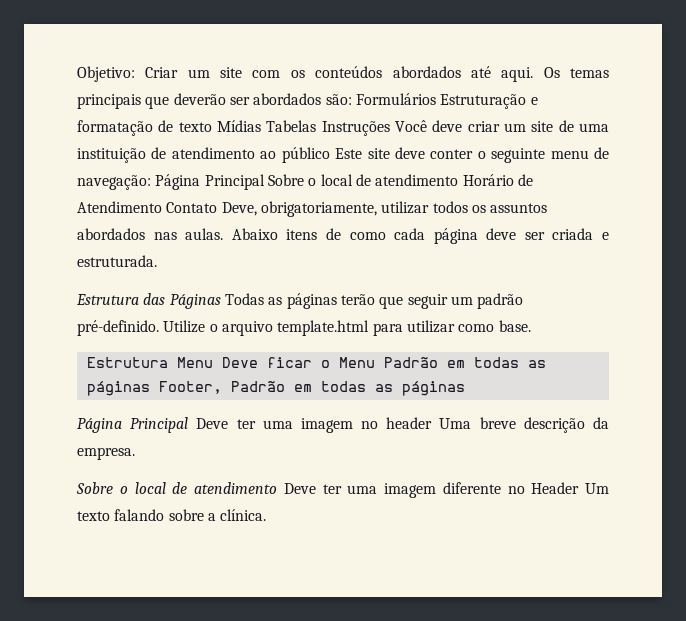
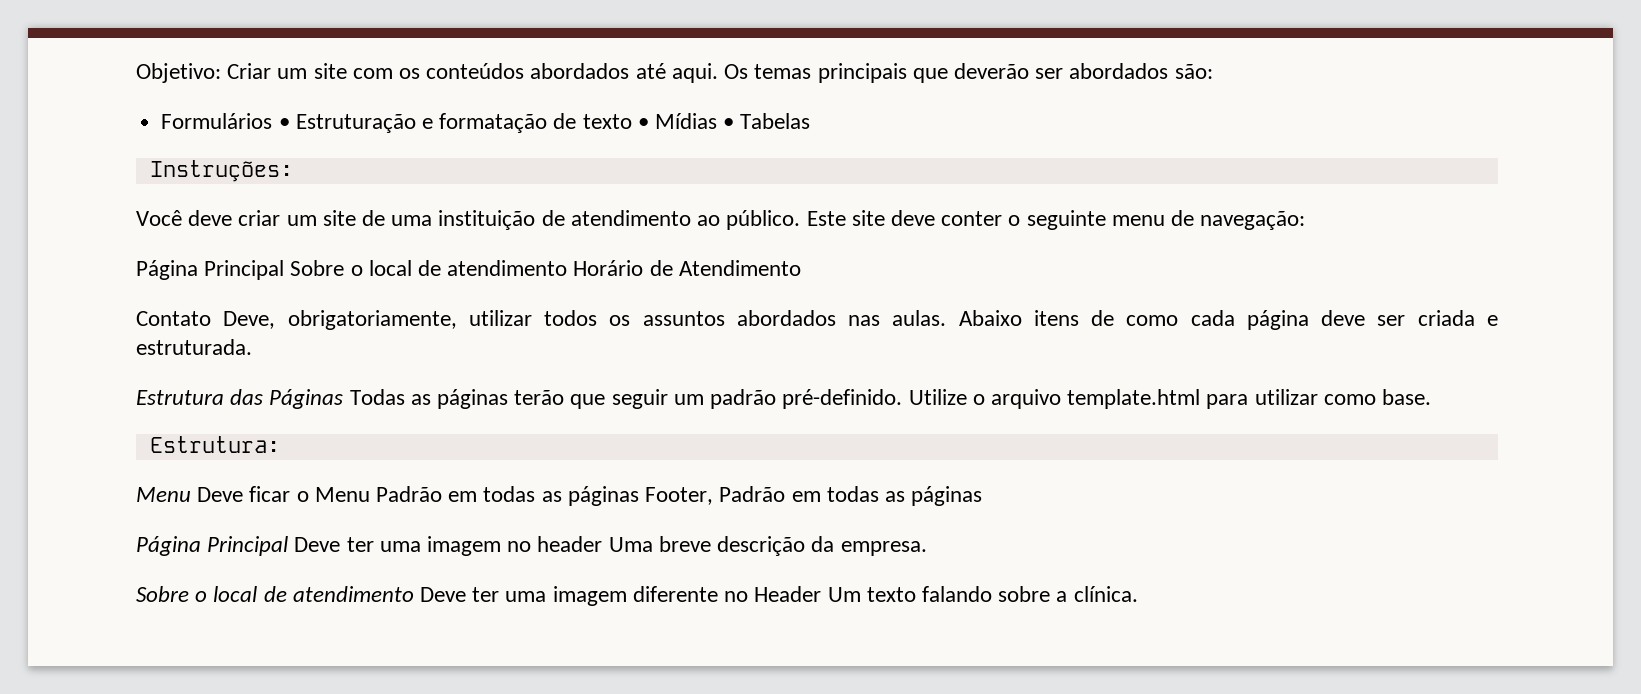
- Os temas principais que deverão ser abordados são: Formulários Estruturação e formatação de texto Mídias Tabelas Instruções Você deve criar um site de uma instituição de atendimento ao público Este site deve conter o seguinte menu de navegação: Página Principal Sobre o local de atendimento Horário de Atendimento Contato Deve, obrigatoriamente, utilizar todos os assuntos abordados nas aulas.
+ Os temas principais que deverão ser abordados são:
+ Formulários • Estruturação e formatação de texto • Mídias • Tabelas
+ Instruções:
+ Você deve criar um site de uma instituição de atendimento ao público. Este site deve conter o seguinte menu de navegação:
+ Página Principal Sobre o local de atendimento Horário de Atendimento
+ Contato Deve, obrigatoriamente, utilizar todos os assuntos abordados nas aulas.
- Estrutura Menu Deve ficar o Menu Padrão em todas as páginas Footer, Padrão em todas as páginas
+ Estrutura:
+ Menu Deve ficar o Menu Padrão em todas as páginas Footer, Padrão em todas as páginas

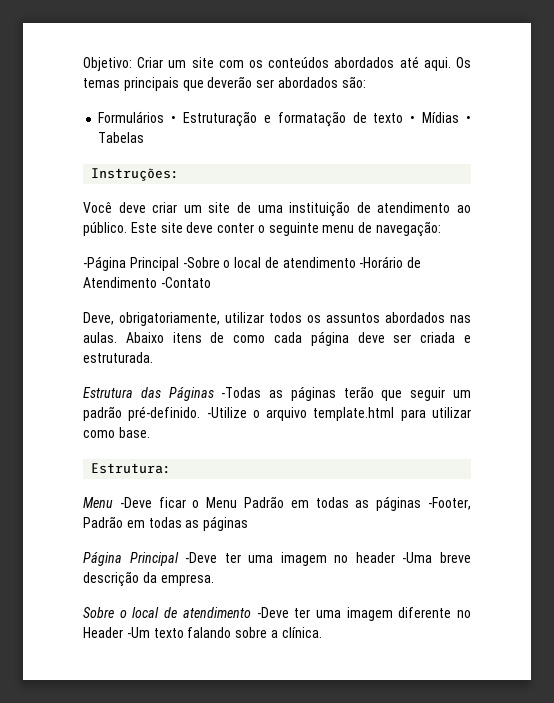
- Página Principal Sobre o local de atendimento Horário de Atendimento
- Contato Deve, obrigatoriamente, utilizar todos os assuntos abordados nas aulas.
+ -Página Principal -Sobre o local de atendimento -Horário de Atendimento -Contato
+ Deve, obrigatoriamente, utilizar todos os assuntos abordados nas aulas.
- Estrutura das Páginas Todas as páginas terão que seguir um padrão pré-definido.
+ Estrutura das Páginas -Todas as páginas terão que seguir um padrão pré-definido.
- Utilize o arquivo template.html para utilizar como base.
+ -Utilize o arquivo template.html para utilizar como base.
- Menu Deve ficar o Menu Padrão em todas as páginas Footer, Padrão em todas as páginas
+ Menu -Deve ficar o Menu Padrão em todas as páginas -Footer, Padrão em todas as páginas
- Página Principal Deve ter uma imagem no header Uma breve descrição da empresa.
+ Página Principal -Deve ter uma imagem no header -Uma breve descrição da empresa.
- Sobre o local de atendimento Deve ter uma imagem diferente no Header Um texto falando sobre a clínica.
+ Sobre o local de atendimento -Deve ter uma imagem diferente no Header -Um texto falando sobre a clínica.

